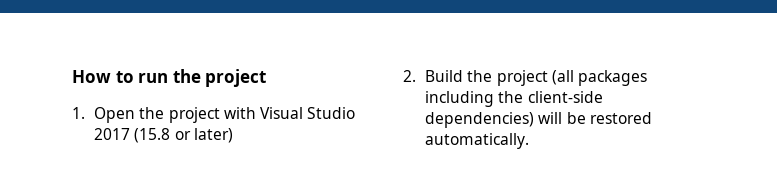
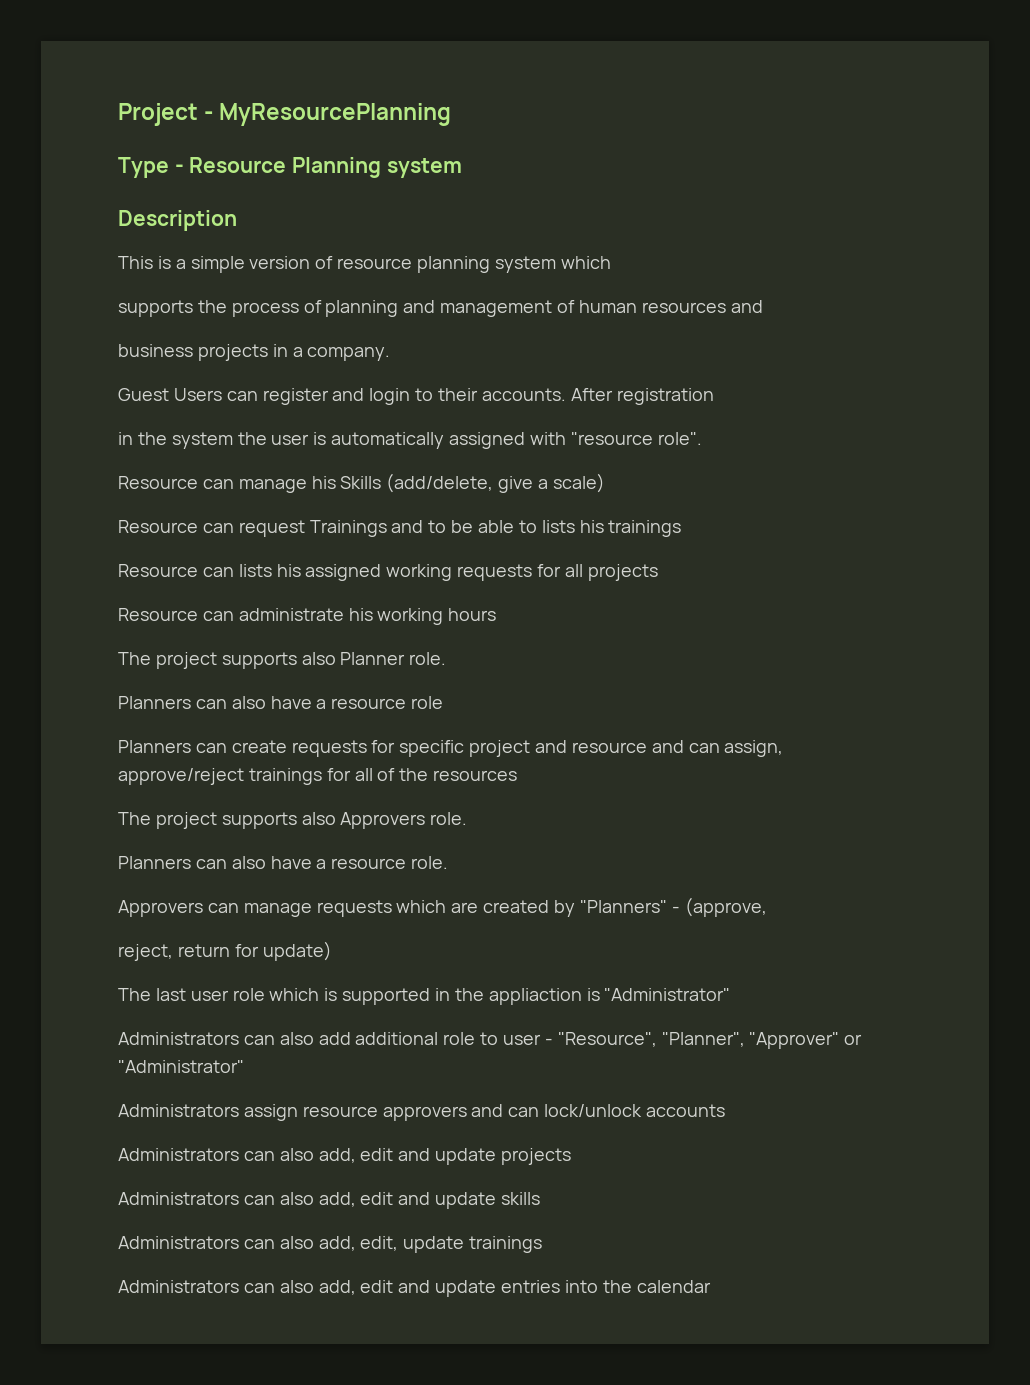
- How to run the project
- 1. Open the project with Visual Studio 2017 (15.8 or later)
- 2. Build the project (all packages including the client-side dependencies) will be restored automatically.
+ Project - MyResourcePlanning
+ Type - Resource Planning system
+ Description
+ This is a simple version of resource planning system which
+ supports the process of planning and management of human resources and
+ business projects in a company.
+ Guest Users can register and login to their accounts. After registration
+ in the system the user is automatically assigned with "resource role".
+ Resource can manage his Skills (add/delete, give a scale)
+ Resource can request Trainings and to be able to lists his trainings
+ Resource can lists his assigned working requests for all projects
+ Resource can administrate his working hours
+ The project supports also Planner role.
+ Planners can also have a resource role
+ Planners can create requests for specific project and resource and can assign, approve/reject trainings for all of the resources
+ The project supports also Approvers role.
+ Planners can also have a resource role.
+ Approvers can manage requests which are created by "Planners" - (approve,
+ reject, return for update)
+ The last user role which is supported in the appliaction is "Administrator"
+ Administrators can also add additional role to user - "Resource", "Planner", "Approver" or "Administrator"
+ Administrators assign resource approvers and can lock/unlock accounts
+ Administrators can also add, edit and update projects
+ Administrators can also add, edit and update skills
+ Administrators can also add, edit, update trainings
+ Administrators can also add, edit and update entries into the calendar

